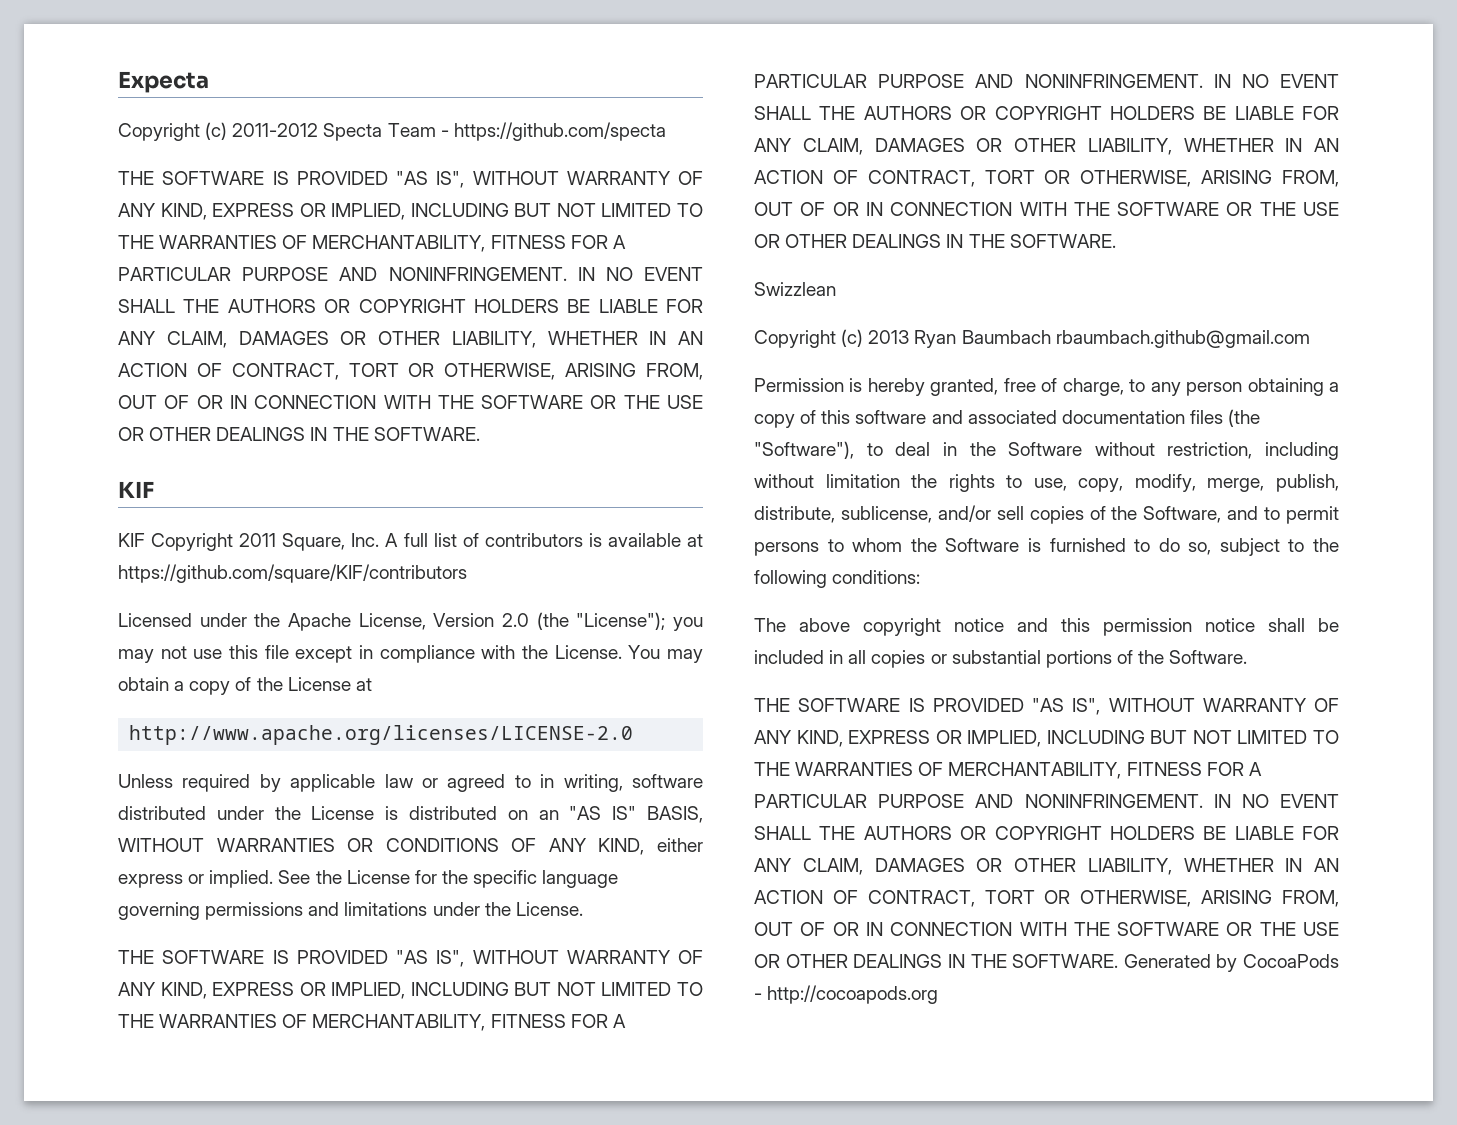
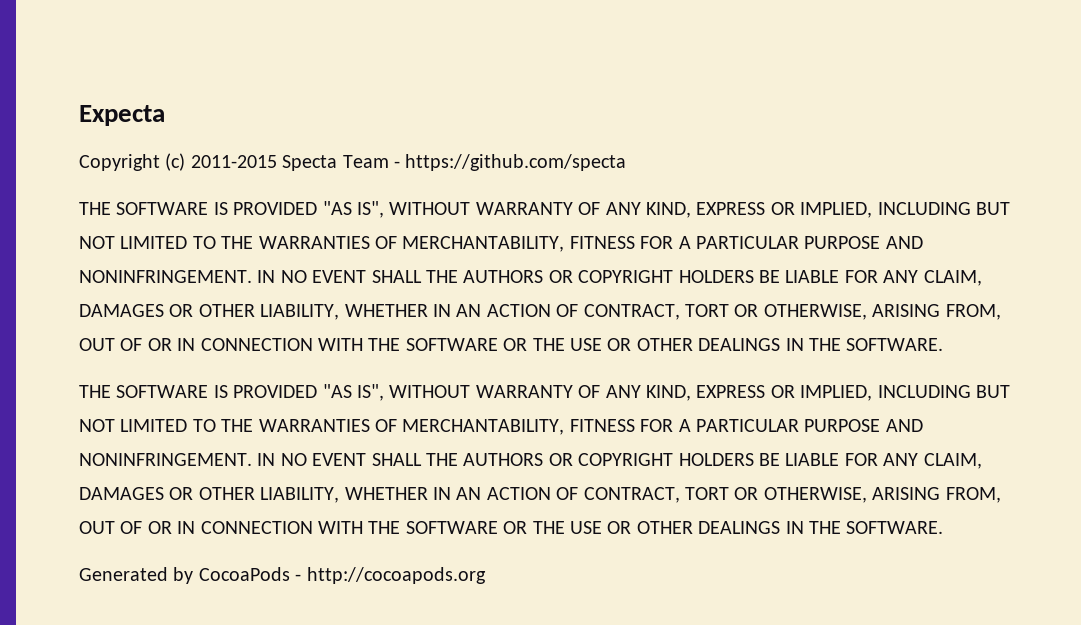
- Copyright (c) 2011-2012 Specta Team - https://github.com/specta
+ Copyright (c) 2011-2015 Specta Team - https://github.com/specta
  THE SOFTWARE IS PROVIDED "AS IS", WITHOUT WARRANTY OF ANY KIND, EXPRESS OR IMPLIED, INCLUDING BUT NOT LIMITED TO THE WARRANTIES OF MERCHANTABILITY, FITNESS FOR A PARTICULAR PURPOSE AND NONINFRINGEMENT. IN NO EVENT SHALL THE AUTHORS OR COPYRIGHT HOLDERS BE LIABLE FOR ANY CLAIM, DAMAGES OR OTHER LIABILITY, WHETHER IN AN ACTION OF CONTRACT, TORT OR OTHERWISE, ARISING FROM, OUT OF OR IN CONNECTION WITH THE SOFTWARE OR THE USE OR OTHER DEALINGS IN THE SOFTWARE.
- KIF
- KIF Copyright 2011 Square, Inc. A full list of contributors is available at https://github.com/square/KIF/contributors
- Licensed under the Apache License, Version 2.0 (the "License"); you may not use this file except in compliance with the License. You may obtain a copy of the License at
- http://www.apache.org/licenses/LICENSE-2.0
- Unless required by applicable law or agreed to in writing, software distributed under the License is distributed on an "AS IS" BASIS, WITHOUT WARRANTIES OR CONDITIONS OF ANY KIND, either express or implied. See the License for the specific language governing permissions and limitations under the License.
- Swizzlean
- Copyright (c) 2013 Ryan Baumbach rbaumbach.github@gmail.com
- Permission is hereby granted, free of charge, to any person obtaining a copy of this software and associated documentation files (the "Software"), to deal in the Software without restriction, including without limitation the rights to use, copy, modify, merge, publish, distribute, sublicense, and/or sell copies of the Software, and to permit persons to whom the Software is furnished to do so, subject to the following conditions:
- The above copyright notice and this permission notice shall be included in all copies or substantial portions of the Software.
- THE SOFTWARE IS PROVIDED "AS IS", WITHOUT WARRANTY OF ANY KIND, EXPRESS OR IMPLIED, INCLUDING BUT NOT LIMITED TO THE WARRANTIES OF MERCHANTABILITY, FITNESS FOR A PARTICULAR PURPOSE AND NONINFRINGEMENT. IN NO EVENT SHALL THE AUTHORS OR COPYRIGHT HOLDERS BE LIABLE FOR ANY CLAIM, DAMAGES OR OTHER LIABILITY, WHETHER IN AN ACTION OF CONTRACT, TORT OR OTHERWISE, ARISING FROM, OUT OF OR IN CONNECTION WITH THE SOFTWARE OR THE USE OR OTHER DEALINGS IN THE SOFTWARE.

